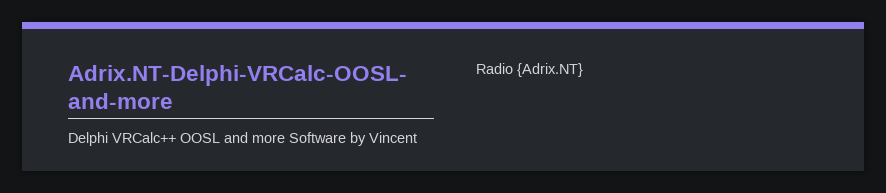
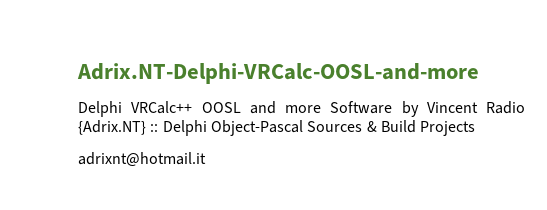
- Delphi VRCalc++ OOSL and more Software by Vincent Radio {Adrix.NT}
+ Delphi VRCalc++ OOSL and more Software by Vincent Radio {Adrix.NT} :: Delphi Object-Pascal Sources & Build Projects
+ adrixnt@hotmail.it

